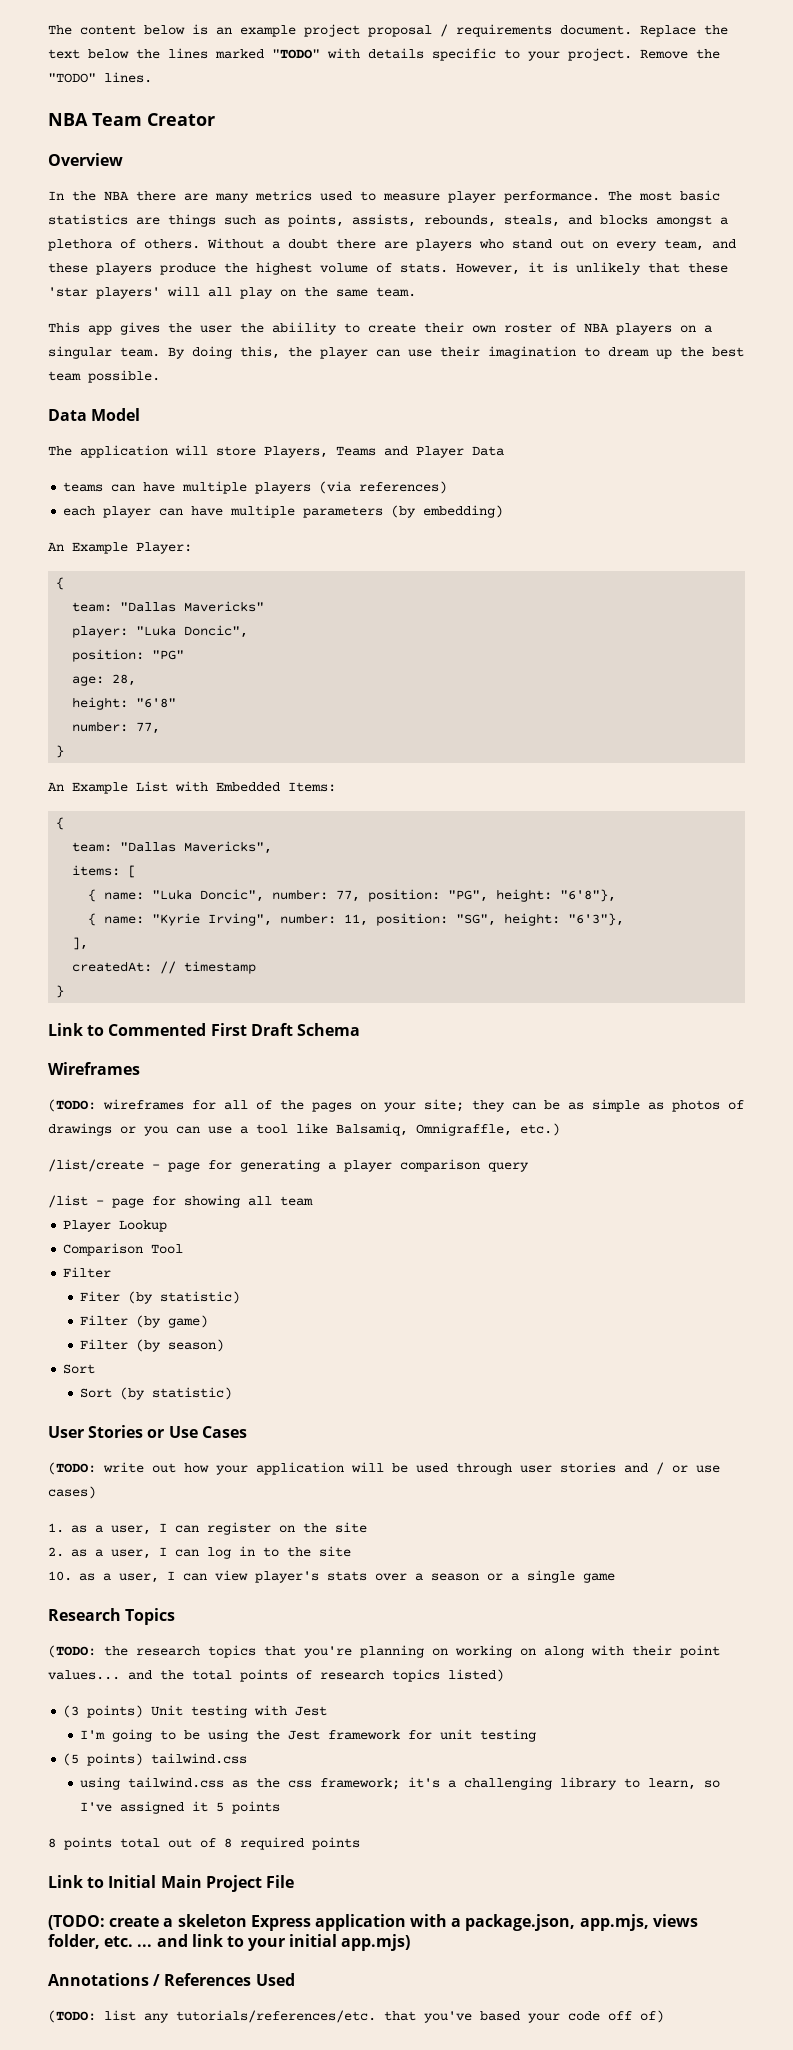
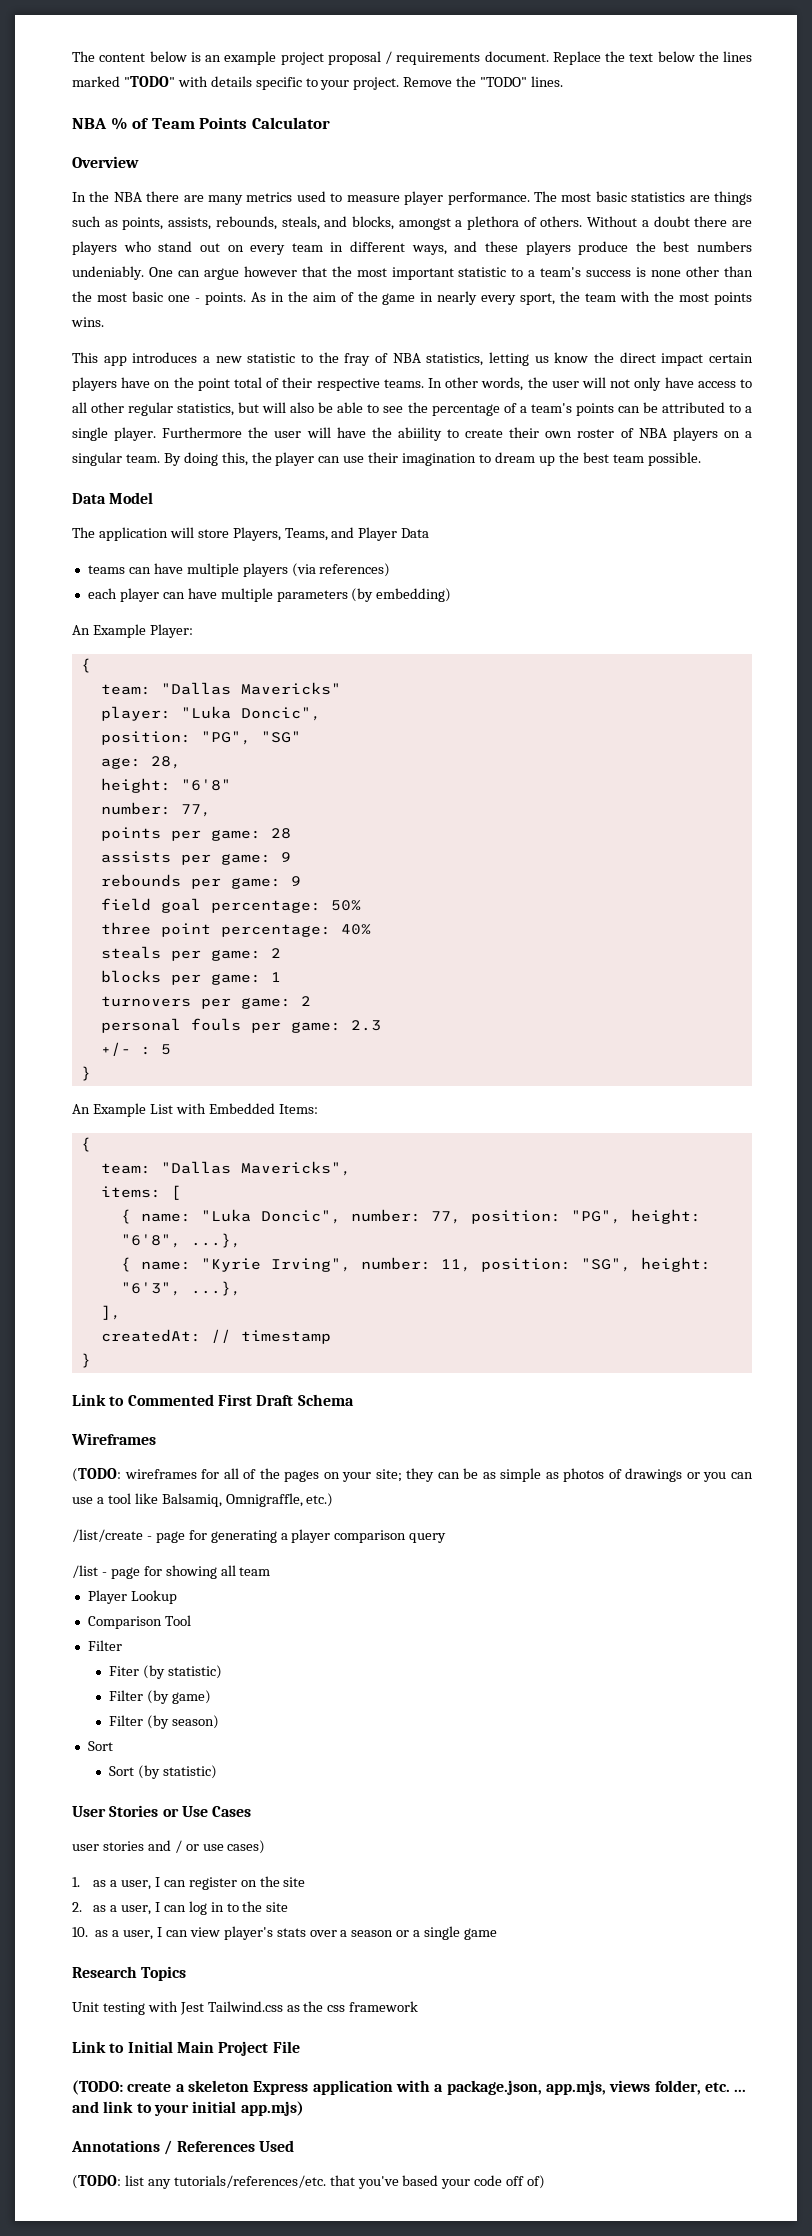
- NBA Team Creator
+ NBA % of Team Points Calculator
- The most basic statistics are things such as points, assists, rebounds, steals, and blocks amongst a plethora of others.
+ The most basic statistics are things such as points, assists, rebounds, steals, and blocks, amongst a plethora of others.
- Without a doubt there are players who stand out on every team, and these players produce the highest volume of stats. However, it is unlikely that these 'star players' will all play on the same team.
- This app gives the user the abiility to create their own roster of NBA players on a singular team.
+ Without a doubt there are players who stand out on every team in different ways, and these players produce the best numbers undeniably. One can argue however that the most important statistic to a team's success is none other than the most basic one - points. As in the aim of the game in nearly every sport, the team with the most points wins.
+ This app introduces a new statistic to the fray of NBA statistics, letting us know the direct impact certain players have on the point total of their respective teams. In other words, the user will not only have access to all other regular statistics, but will also be able to see the percentage of a team's points can be attributed to a single player. Furthermore the user will have the abiility to create their own roster of NBA players on a singular team.
- The application will store Players, Teams and Player Data
+ The application will store Players, Teams, and Player Data
- position: "PG"
+ position: "PG", "SG"
+ points per game: 28
+ assists per game: 9
+ rebounds per game: 9
+ field goal percentage: 50%
+ three point percentage: 40%
+ steals per game: 2
+ blocks per game: 1
+ turnovers per game: 2
+ personal fouls per game: 2.3
+ +/- : 5
- { name: "Luka Doncic", number: 77, position: "PG", height: "6'8"},
+ { name: "Luka Doncic", number: 77, position: "PG", height: "6'8", ...},
- { name: "Kyrie Irving", number: 11, position: "SG", height: "6'3"},
+ { name: "Kyrie Irving", number: 11, position: "SG", height: "6'3", ...},
- (TODO: write out how your application will be used through user stories and / or use cases)
+ user stories and / or use cases)
- (TODO: the research topics that you're planning on working on along with their point values... and the total points of research topics listed)
- (3 points) Unit testing with Jest
- I'm going to be using the Jest framework for unit testing
- (5 points) tailwind.css
- using tailwind.css as the css framework; it's a challenging library to learn, so I've assigned it 5 points
- 8 points total out of 8 required points
+ Unit testing with Jest Tailwind.css as the css framework

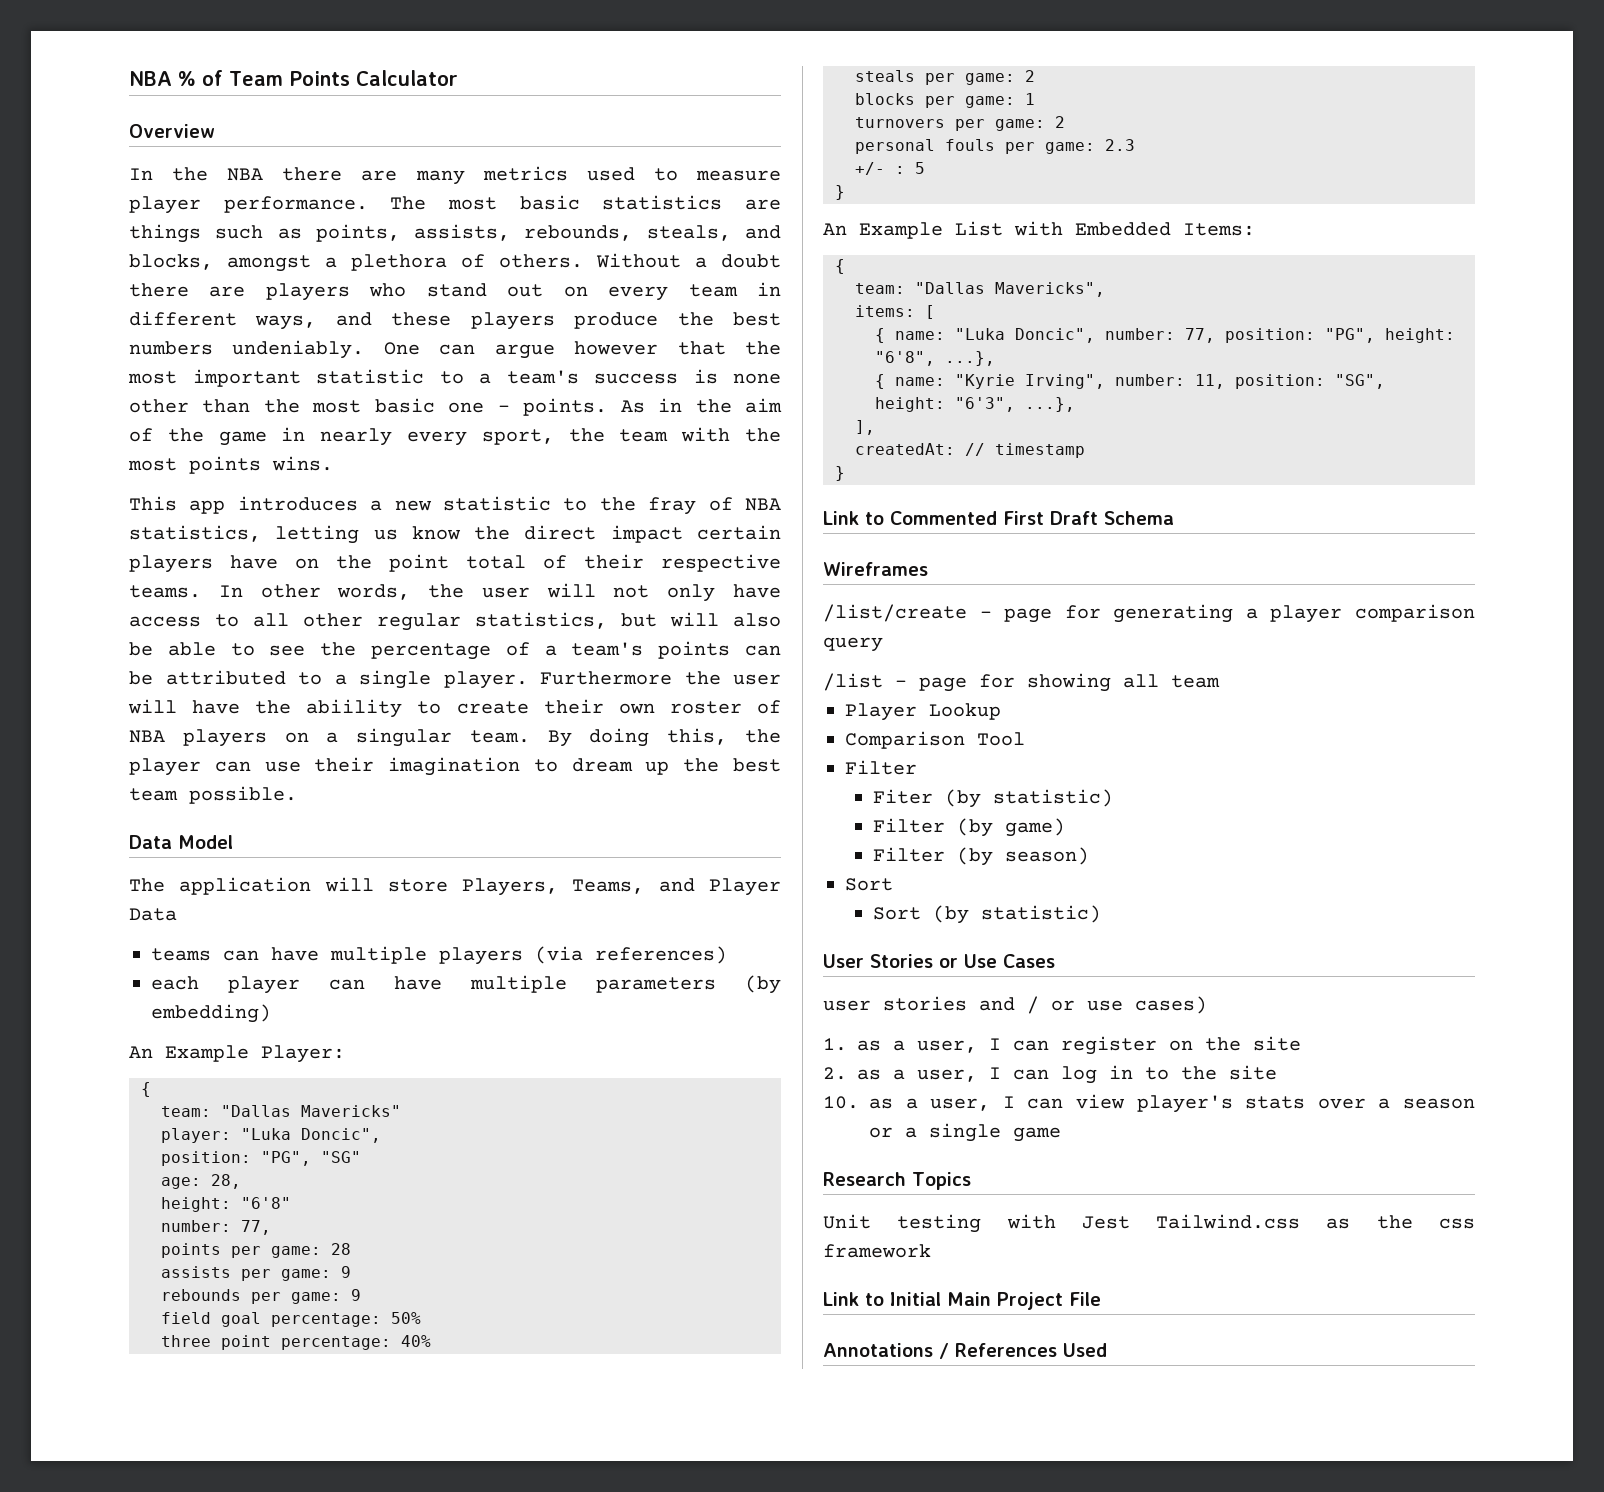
- The content below is an example project proposal / requirements document. Replace the text below the lines marked "TODO" with details specific to your project. Remove the "TODO" lines.
- (TODO: wireframes for all of the pages on your site; they can be as simple as photos of drawings or you can use a tool like Balsamiq, Omnigraffle, etc.)
- (TODO: create a skeleton Express application with a package.json, app.mjs, views folder, etc. ... and link to your initial app.mjs)
  Annotations / References Used
- (TODO: list any tutorials/references/etc. that you've based your code off of)

